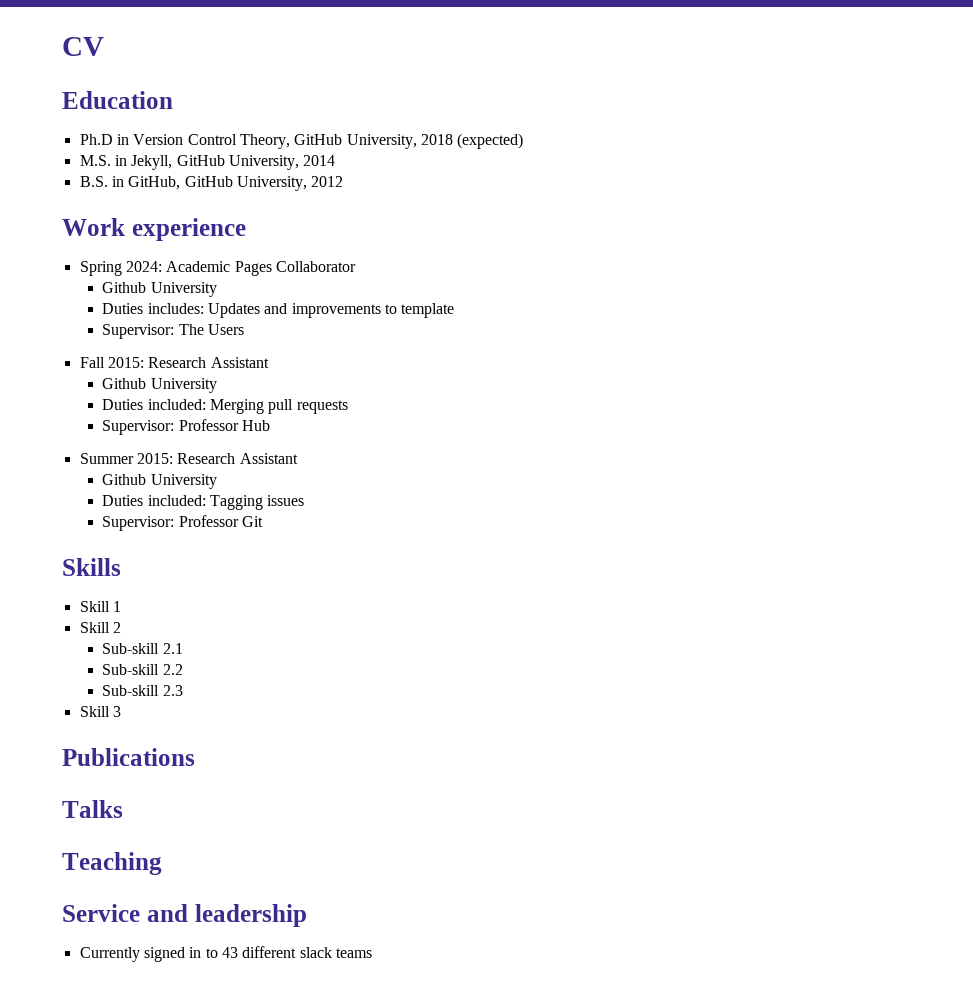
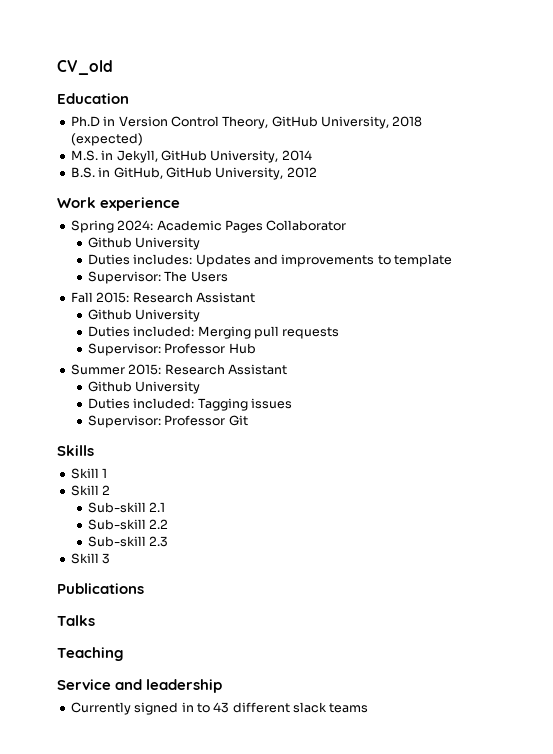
- CV
+ CV_old

